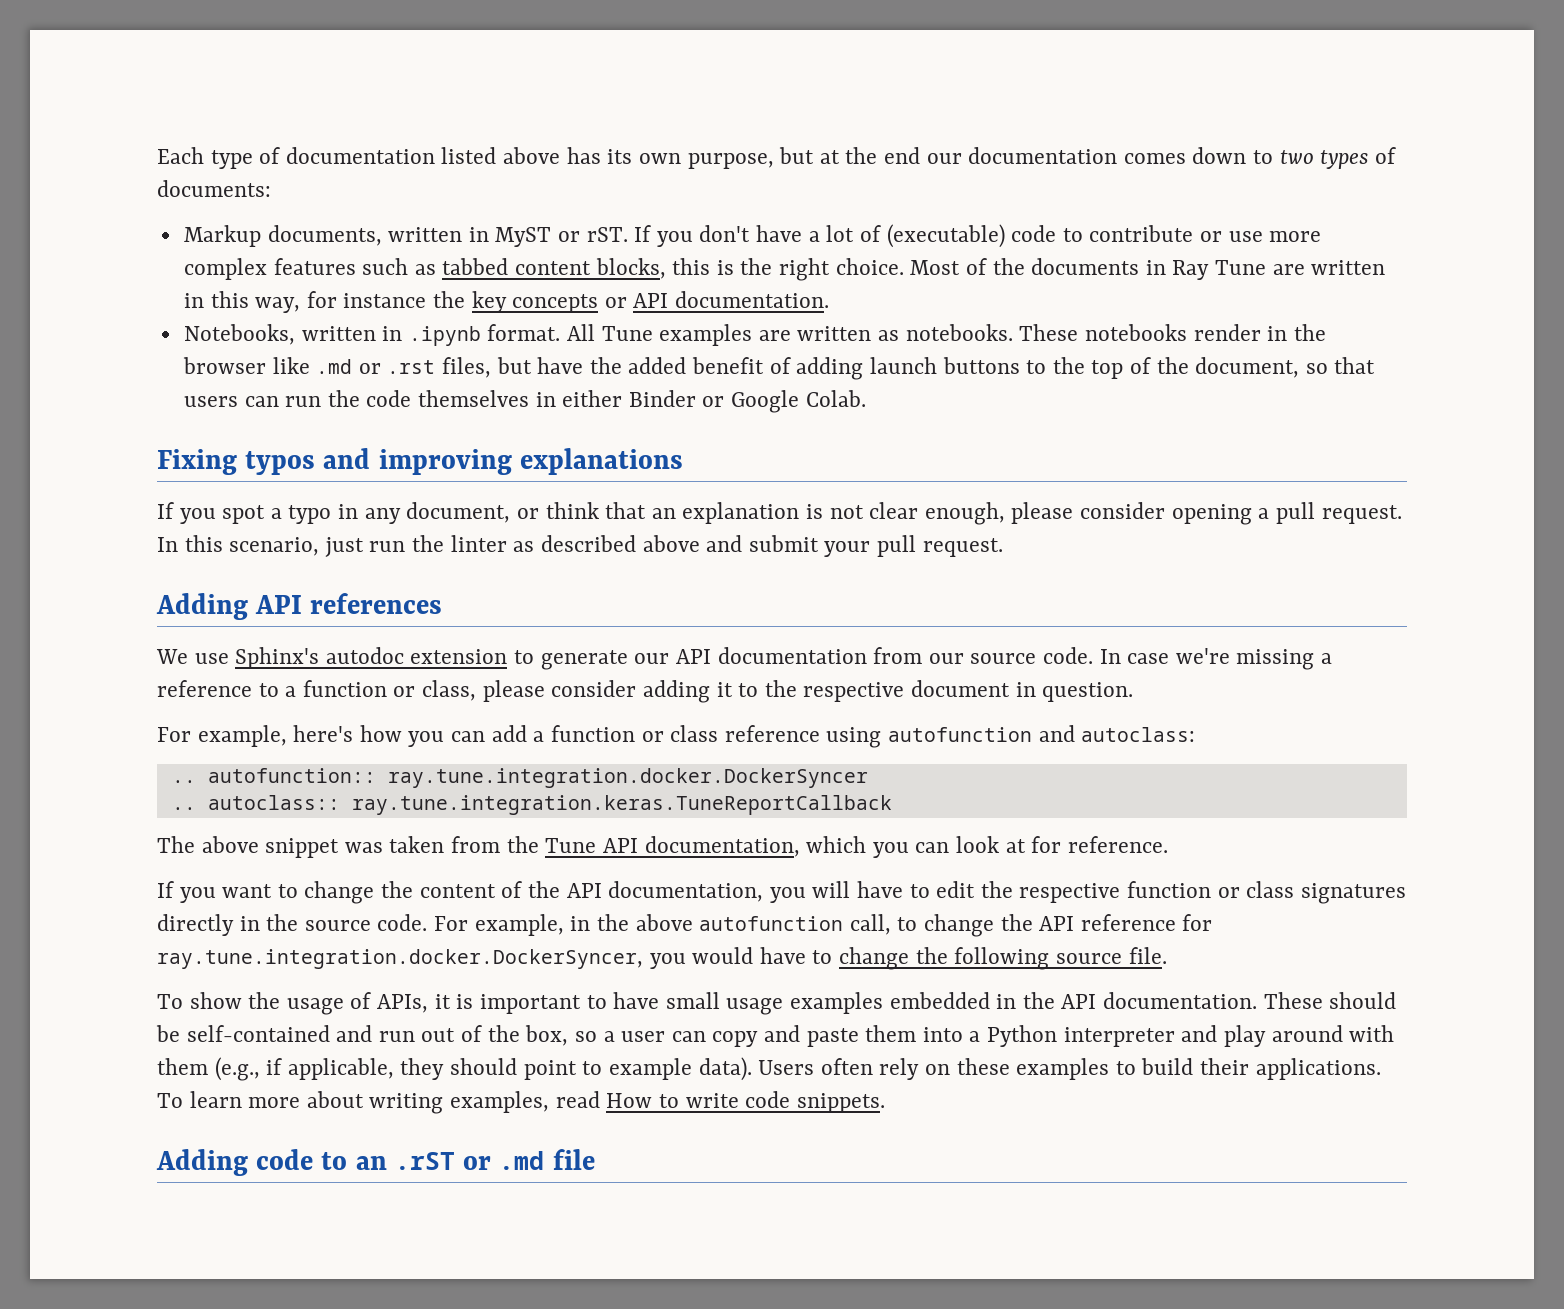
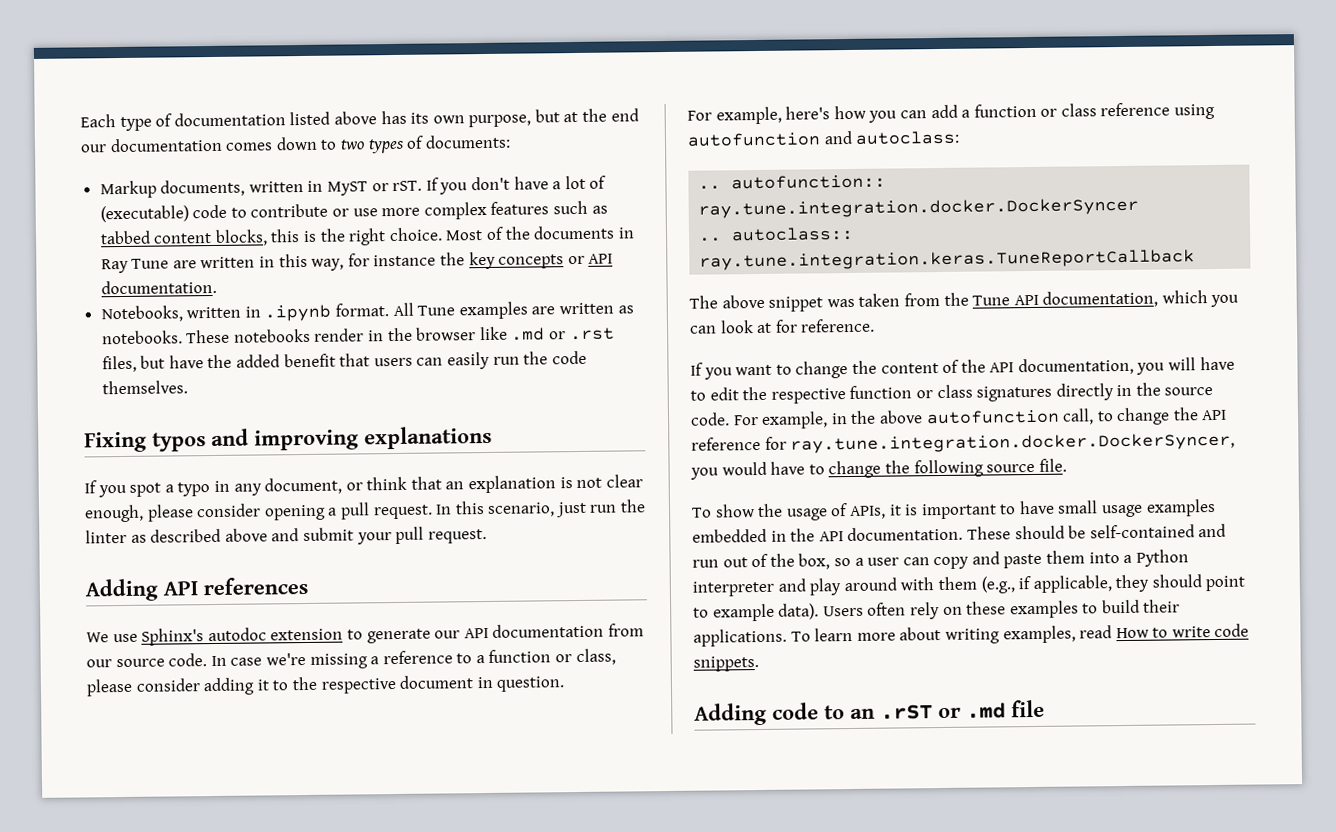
- These notebooks render in the browser like .md or .rst files, but have the added benefit of adding launch buttons to the top of the document, so that users can run the code themselves in either Binder or Google Colab.
+ These notebooks render in the browser like .md or .rst files, but have the added benefit that users can easily run the code themselves.

